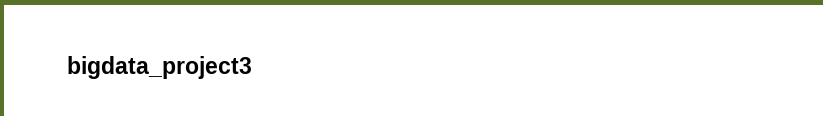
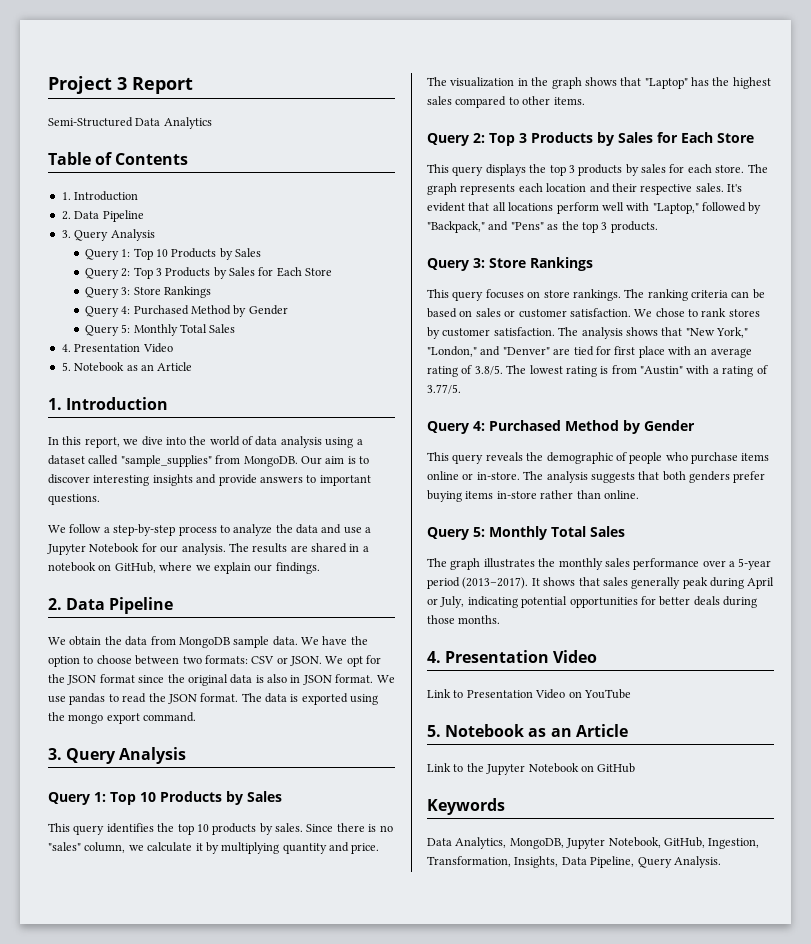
- bigdata_project3
+ Project 3 Report
+ Semi-Structured Data Analytics
+ Table of Contents
+ 1. Introduction
+ 2. Data Pipeline
+ 3. Query Analysis
+ Query 1: Top 10 Products by Sales
+ Query 2: Top 3 Products by Sales for Each Store
+ Query 3: Store Rankings
+ Query 4: Purchased Method by Gender
+ Query 5: Monthly Total Sales
+ 4. Presentation Video
+ 5. Notebook as an Article
+ 1. Introduction
+ In this report, we dive into the world of data analysis using a dataset called "sample_supplies" from MongoDB. Our aim is to discover interesting insights and provide answers to important questions.
+ We follow a step-by-step process to analyze the data and use a Jupyter Notebook for our analysis. The results are shared in a notebook on GitHub, where we explain our findings.
+ 2. Data Pipeline
+ We obtain the data from MongoDB sample data. We have the option to choose between two formats: CSV or JSON. We opt for the JSON format since the original data is also in JSON format. We use pandas to read the JSON format. The data is exported using the mongo export command.
+ 3. Query Analysis
+ Query 1: Top 10 Products by Sales
+ This query identifies the top 10 products by sales. Since there is no "sales" column, we calculate it by multiplying quantity and price. The visualization in the graph shows that "Laptop" has the highest sales compared to other items.
+ Query 2: Top 3 Products by Sales for Each Store
+ This query displays the top 3 products by sales for each store. The graph represents each location and their respective sales. It's evident that all locations perform well with "Laptop," followed by "Backpack," and "Pens" as the top 3 products.
+ Query 3: Store Rankings
+ This query focuses on store rankings. The ranking criteria can be based on sales or customer satisfaction. We chose to rank stores by customer satisfaction. The analysis shows that "New York," "London," and "Denver" are tied for first place with an average rating of 3.8/5. The lowest rating is from "Austin" with a rating of 3.77/5.
+ Query 4: Purchased Method by Gender
+ This query reveals the demographic of people who purchase items online or in-store. The analysis suggests that both genders prefer buying items in-store rather than online.
+ Query 5: Monthly Total Sales
+ The graph illustrates the monthly sales performance over a 5-year period (2013–2017). It shows that sales generally peak during April or July, indicating potential opportunities for better deals during those months.
+ 4. Presentation Video
+ Link to Presentation Video on YouTube
+ 5. Notebook as an Article
+ Link to the Jupyter Notebook on GitHub
+ Keywords
+ Data Analytics, MongoDB, Jupyter Notebook, GitHub, Ingestion, Transformation, Insights, Data Pipeline, Query Analysis.

